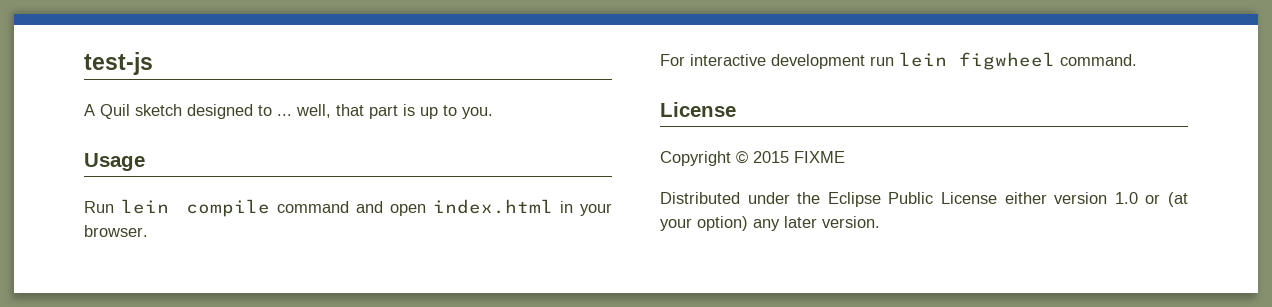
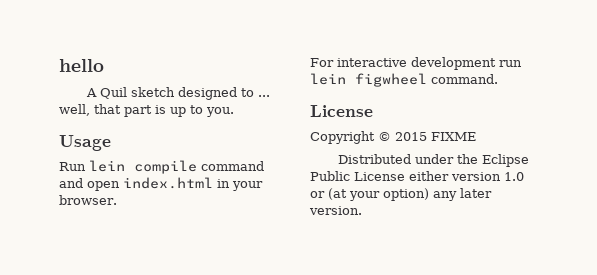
- test-js
+ hello

